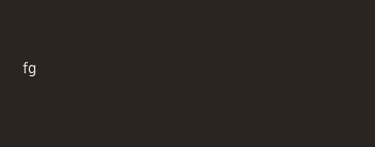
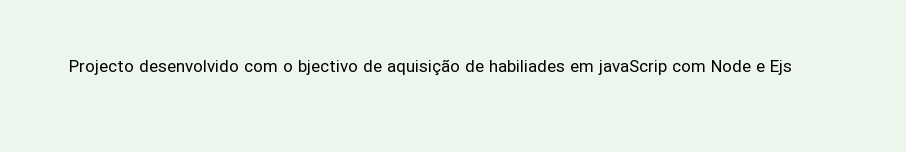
- fg
+ Projecto desenvolvido com o bjectivo de aquisição de habiliades em javaScrip com Node e Ejs

